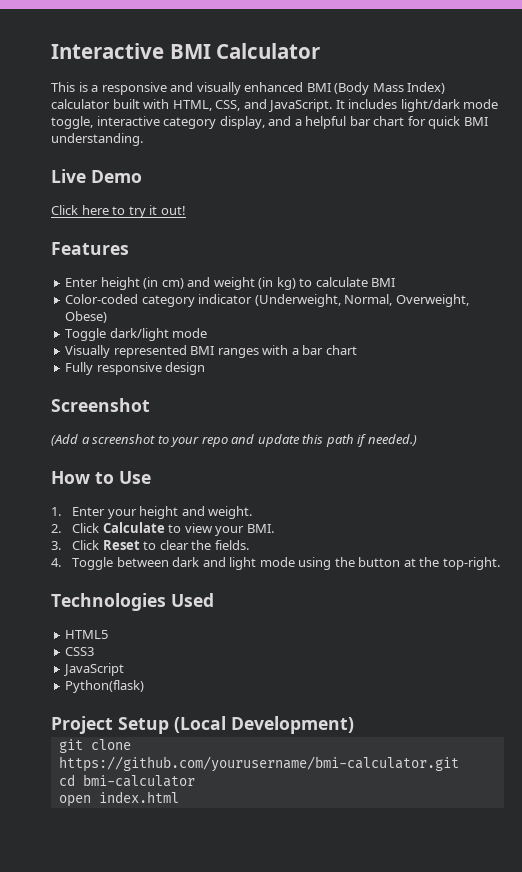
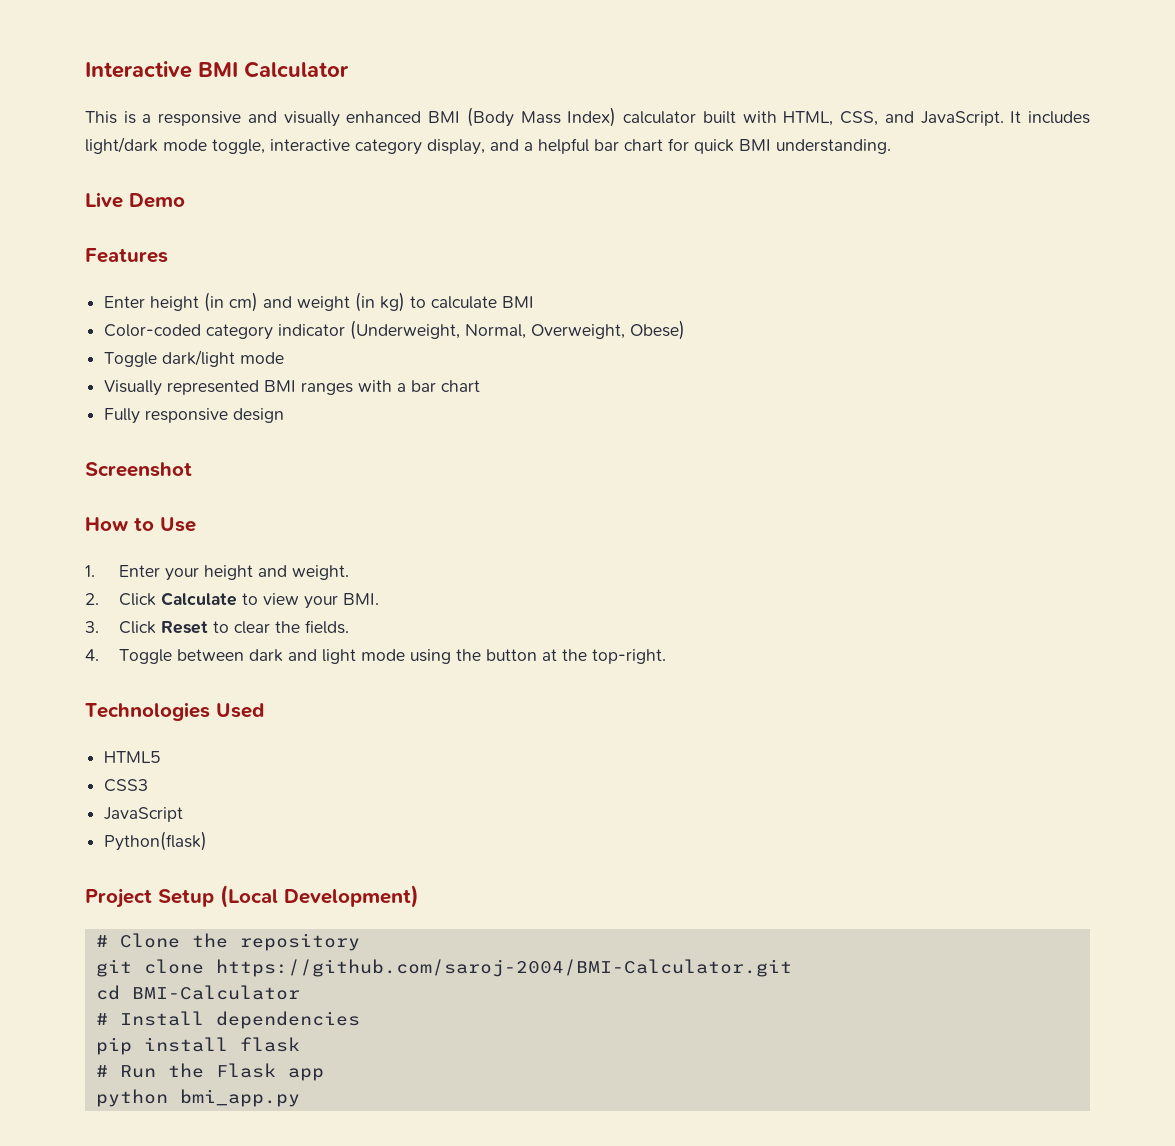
- Click here to try it out!
- (Add a screenshot to your repo and update this path if needed.)
+ # Clone the repository
- git clone https://github.com/yourusername/bmi-calculator.git
+ git clone https://github.com/saroj-2004/BMI-Calculator.git
- cd bmi-calculator
- open index.html
+ cd BMI-Calculator
+ # Install dependencies
+ pip install flask
+ # Run the Flask app
+ python bmi_app.py

